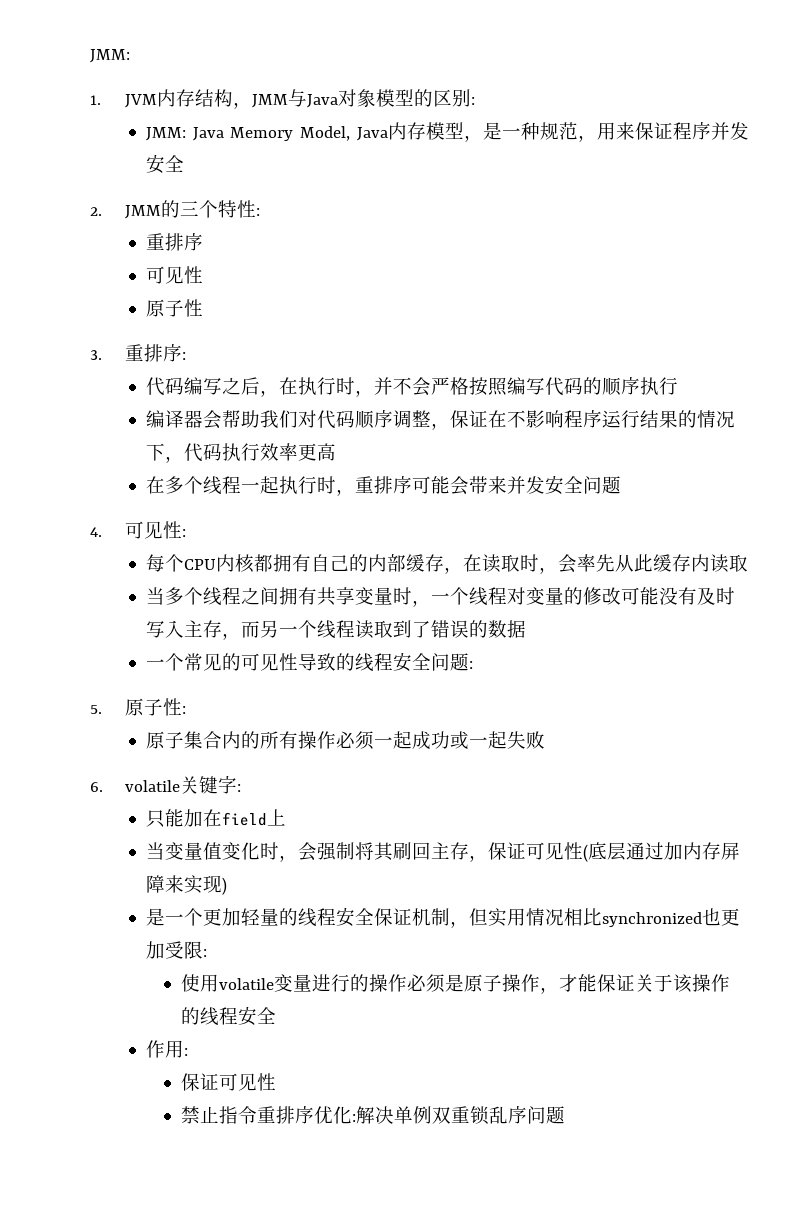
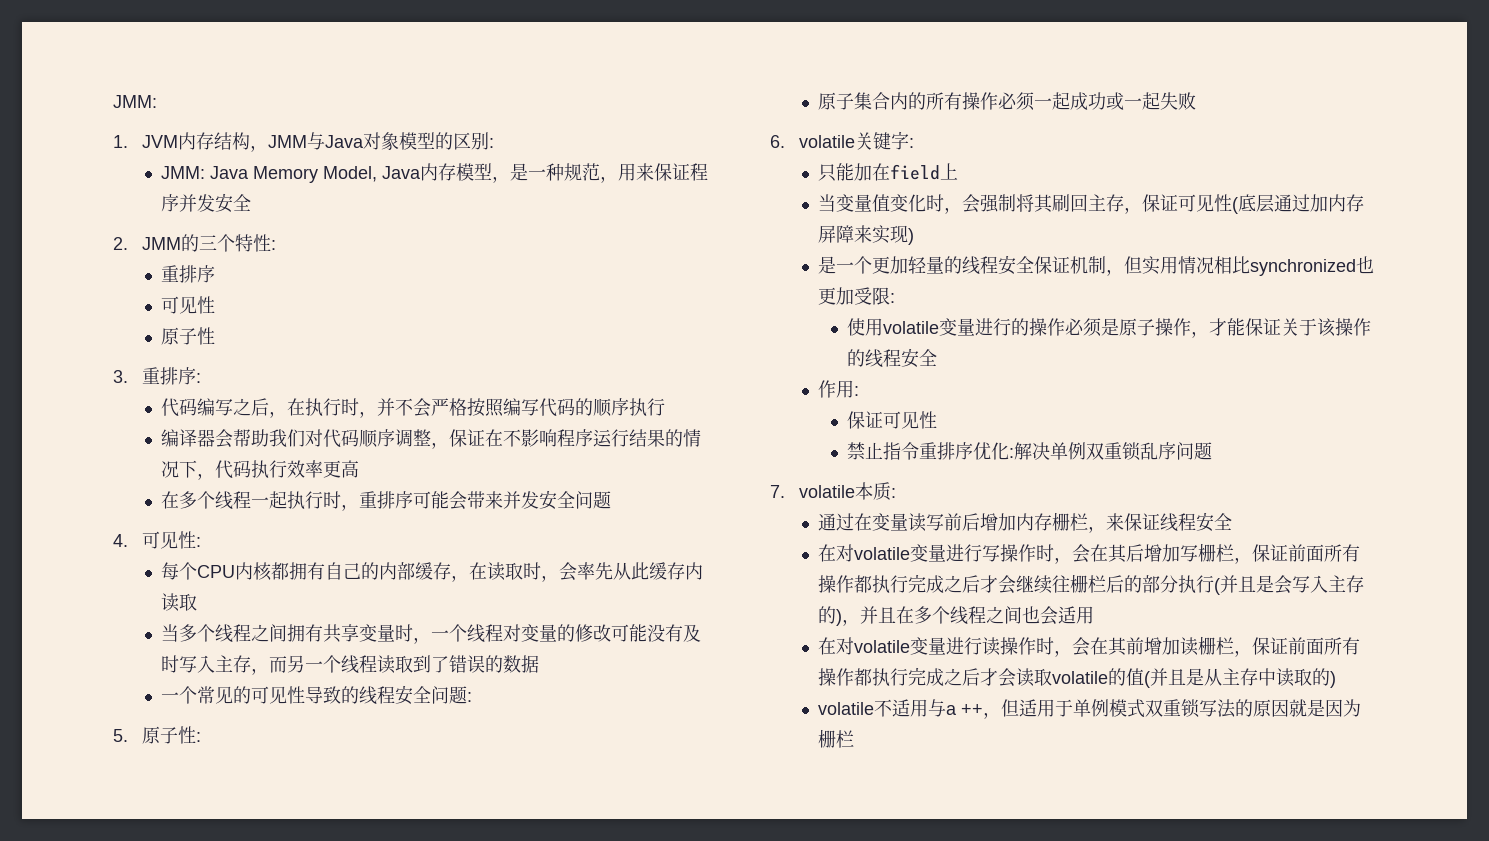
+ 7. volatile本质:
+ 通过在变量读写前后增加内存栅栏，来保证线程安全
+ 在对volatile变量进行写操作时，会在其后增加写栅栏，保证前面所有操作都执行完成之后才会继续往栅栏后的部分执行(并且是会写入主存的)，并且在多个线程之间也会适用
+ 在对volatile变量进行读操作时，会在其前增加读栅栏，保证前面所有操作都执行完成之后才会读取volatile的值(并且是从主存中读取的)
+ volatile不适用与a ++，但适用于单例模式双重锁写法的原因就是因为栅栏

